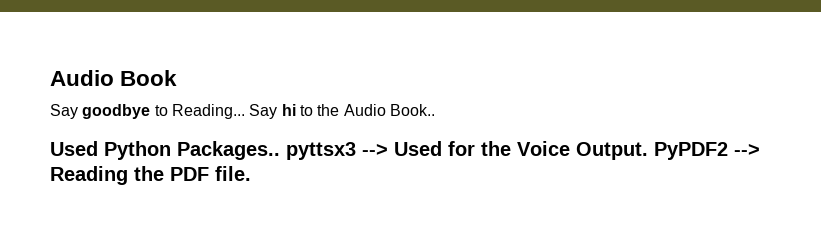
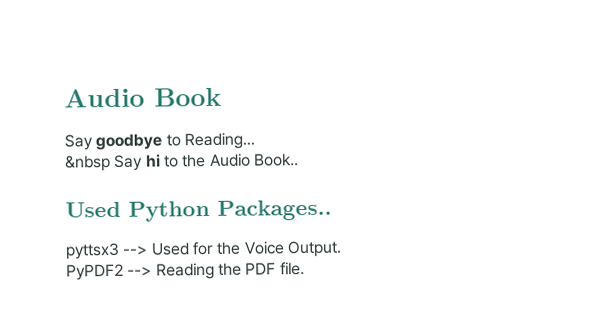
- Say goodbye to Reading... Say hi to the Audio Book..
+ Say goodbye to Reading...
+ &nbsp Say hi to the Audio Book..
- Used Python Packages.. pyttsx3 --> Used for the Voice Output. PyPDF2 --> Reading the PDF file.
+ Used Python Packages..
+ pyttsx3 --> Used for the Voice Output.
+ PyPDF2 --> Reading the PDF file.

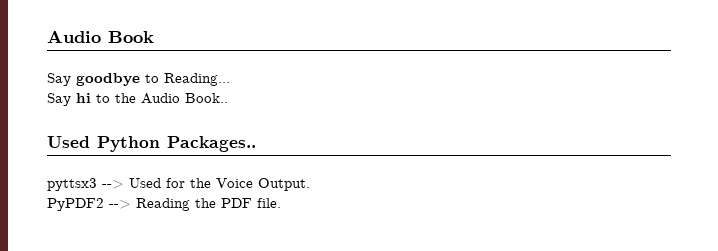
- &nbsp Say hi to the Audio Book..
+ Say hi to the Audio Book..

